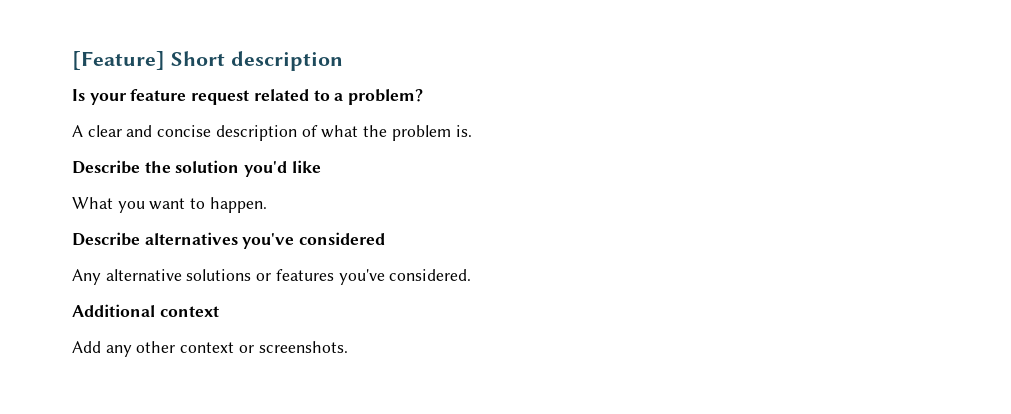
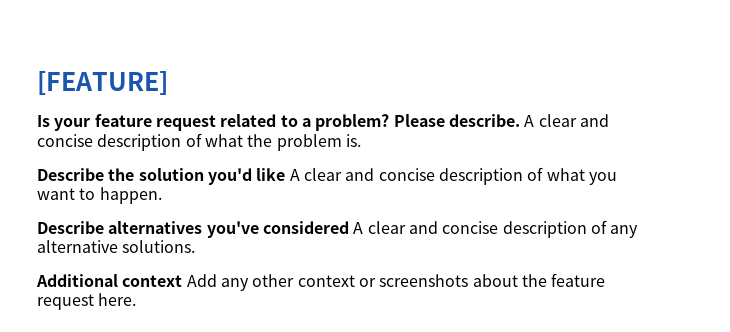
- [Feature] Short description
+ [FEATURE]
- Is your feature request related to a problem?
- A clear and concise description of what the problem is.
+ Is your feature request related to a problem? Please describe. A clear and concise description of what the problem is.
- Describe the solution you'd like
- What you want to happen.
+ Describe the solution you'd like A clear and concise description of what you want to happen.
- Describe alternatives you've considered
- Any alternative solutions or features you've considered.
+ Describe alternatives you've considered A clear and concise description of any alternative solutions.
- Additional context
- Add any other context or screenshots.
+ Additional context Add any other context or screenshots about the feature request here.

